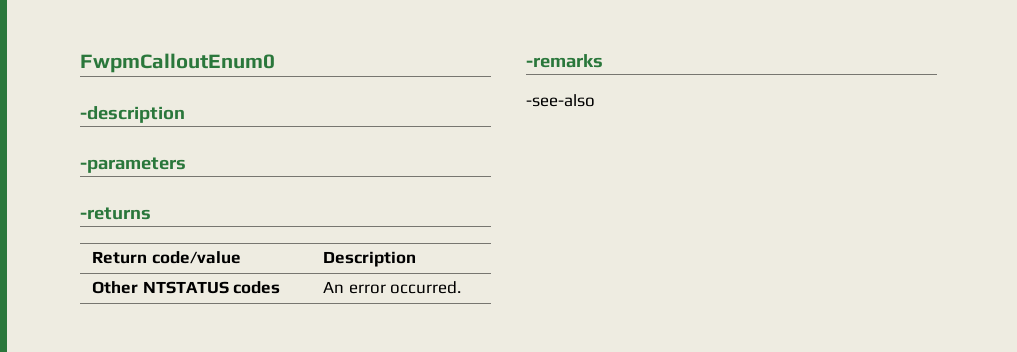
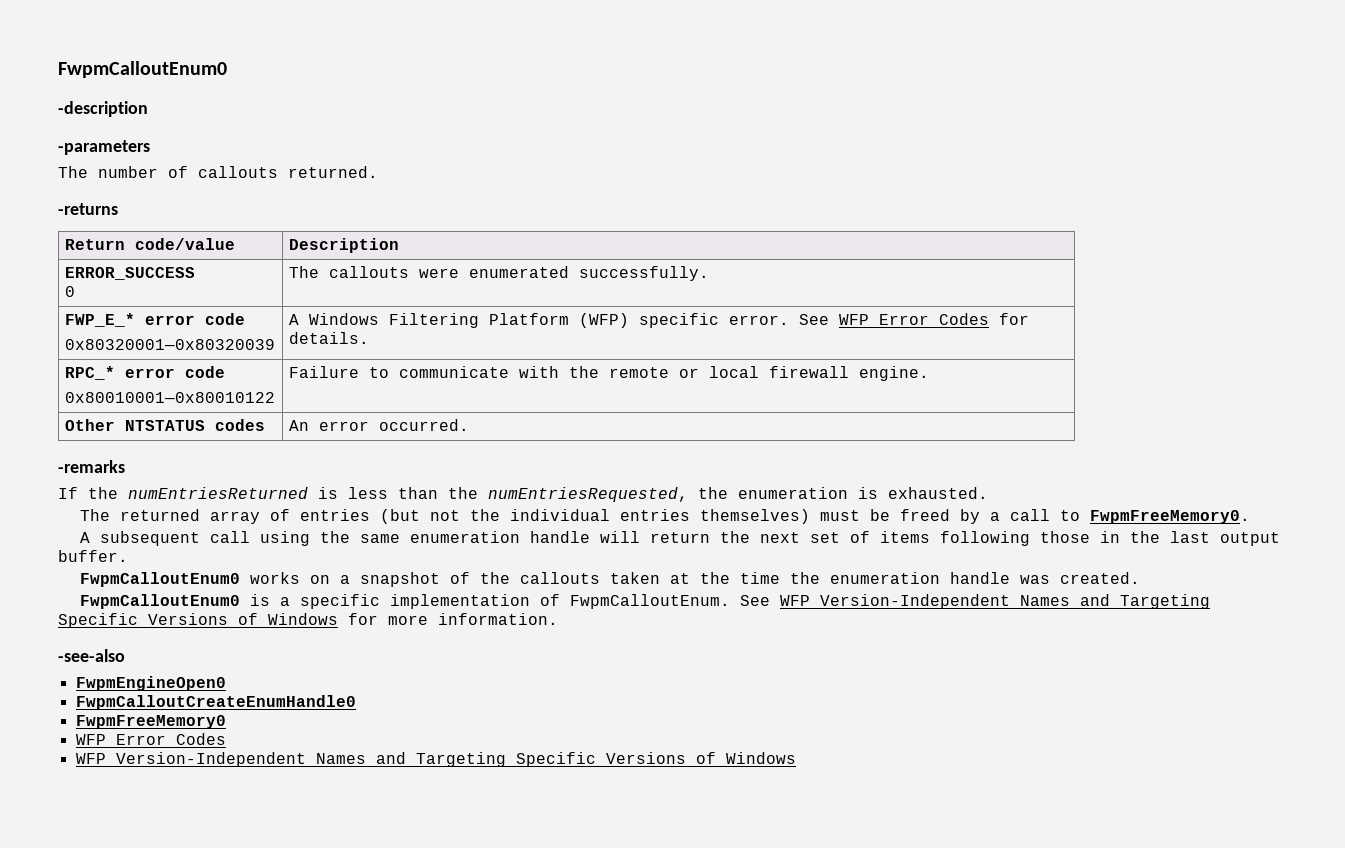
+ The number of callouts returned.
+ ERROR_SUCCESS
+ 0 | The callouts were enumerated successfully.
+ FWP_E_* error code
+ 0x80320001—0x80320039 | A Windows Filtering Platform (WFP) specific error. See WFP Error Codes for details.
+ RPC_* error code
+ 0x80010001—0x80010122 | Failure to communicate with the remote or local firewall engine.
+ If the numEntriesReturned is less than the numEntriesRequested, the enumeration is exhausted.
+ The returned array of entries (but not the individual entries themselves) must be freed by a call to FwpmFreeMemory0.
+ A subsequent call using the same enumeration handle will return the next set of items following those in the last output buffer.
+ FwpmCalloutEnum0 works on a snapshot of the callouts taken at the time the enumeration handle was created.
+ FwpmCalloutEnum0 is a specific implementation of FwpmCalloutEnum. See WFP Version-Independent Names and Targeting Specific Versions of Windows for more information.
  -see-also
+ FwpmEngineOpen0
+ FwpmCalloutCreateEnumHandle0
+ FwpmFreeMemory0
+ WFP Error Codes
+ WFP Version-Independent Names and Targeting Specific Versions of Windows

